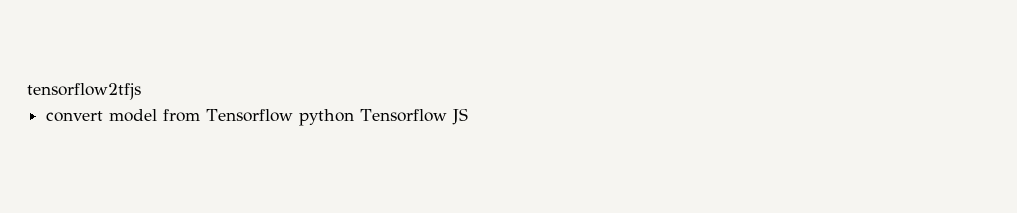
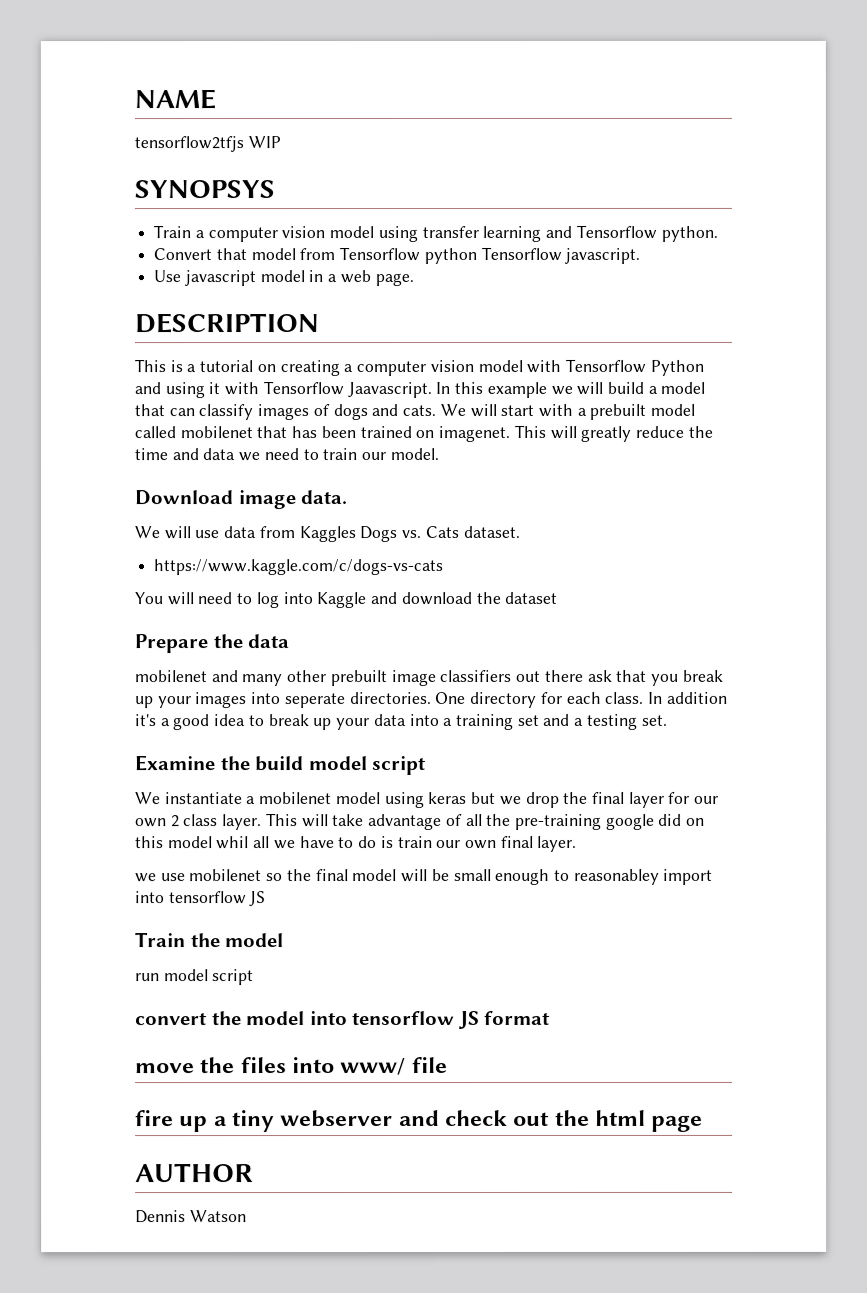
+ NAME
- tensorflow2tfjs
- convert model from Tensorflow python Tensorflow JS
+ tensorflow2tfjs WIP
+ SYNOPSYS
+ Train a computer vision model using transfer learning and Tensorflow python.
+ Convert that model from Tensorflow python Tensorflow javascript.
+ Use javascript model in a web page.
+ DESCRIPTION
+ This is a tutorial on creating a computer vision model with Tensorflow Python and using it with Tensorflow Jaavascript. In this example we will build a model that can classify images of dogs and cats. We will start with a prebuilt model called mobilenet that has been trained on imagenet. This will greatly reduce the time and data we need to train our model.
+ Download image data.
+ We will use data from Kaggles Dogs vs. Cats dataset.
+ https://www.kaggle.com/c/dogs-vs-cats
+ You will need to log into Kaggle and download the dataset
+ Prepare the data
+ mobilenet and many other prebuilt image classifiers out there ask that you break up your images into seperate directories. One directory for each class. In addition it's a good idea to break up your data into a training set and a testing set.
+ Examine the build model script
+ We instantiate a mobilenet model using keras but we drop the final layer for our own 2 class layer. This will take advantage of all the pre-training google did on this model whil all we have to do is train our own final layer.
+ we use mobilenet so the final model will be small enough to reasonabley import into tensorflow JS
+ Train the model
+ run model script
+ convert the model into tensorflow JS format
+ move the files into www/ file
+ fire up a tiny webserver and check out the html page
+ AUTHOR
+ Dennis Watson

